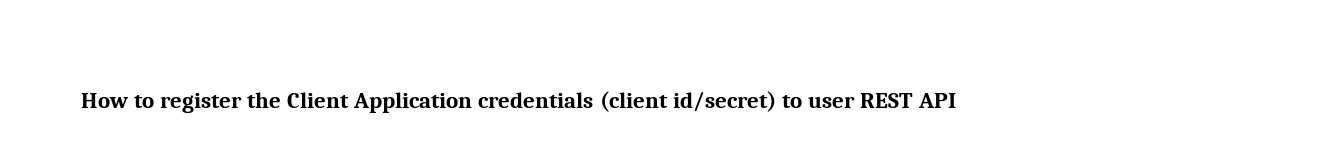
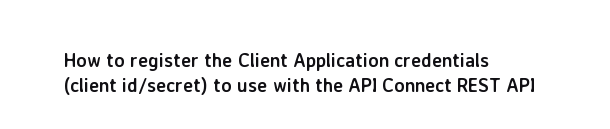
- How to register the Client Application credentials (client id/secret) to user REST API
+ How to register the Client Application credentials (client id/secret) to use with the API Connect REST API

